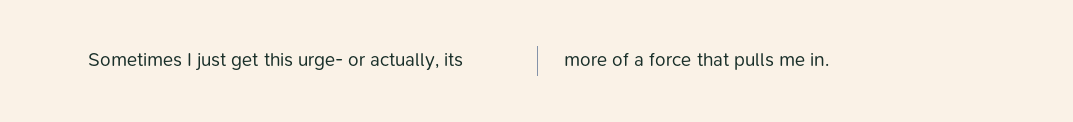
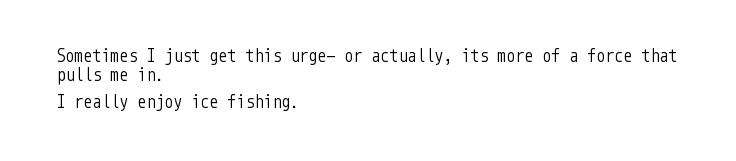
+ I really enjoy ice fishing.

